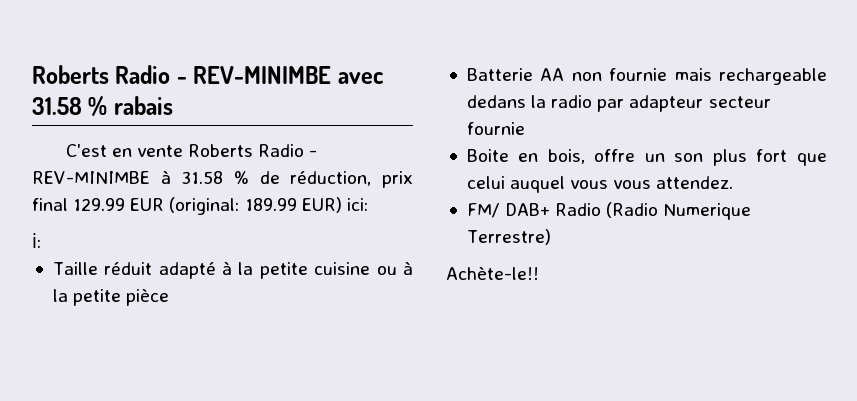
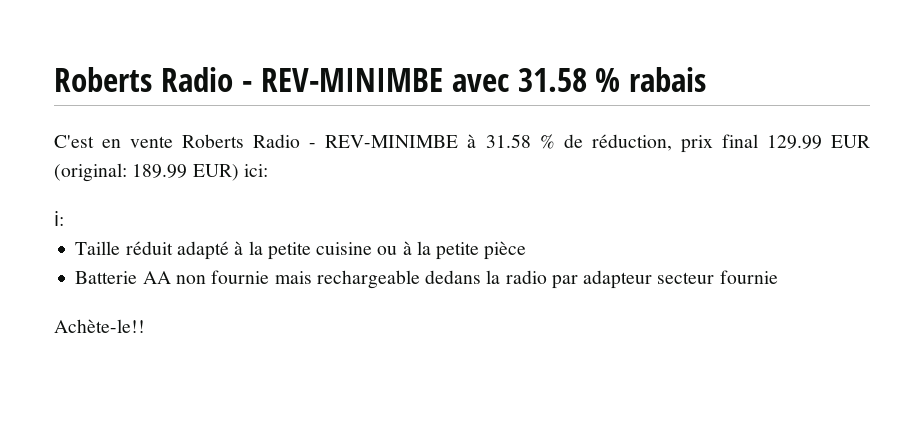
- Boite en bois, offre un son plus fort que celui auquel vous vous attendez.
- FM/ DAB+ Radio (Radio Numerique Terrestre)

